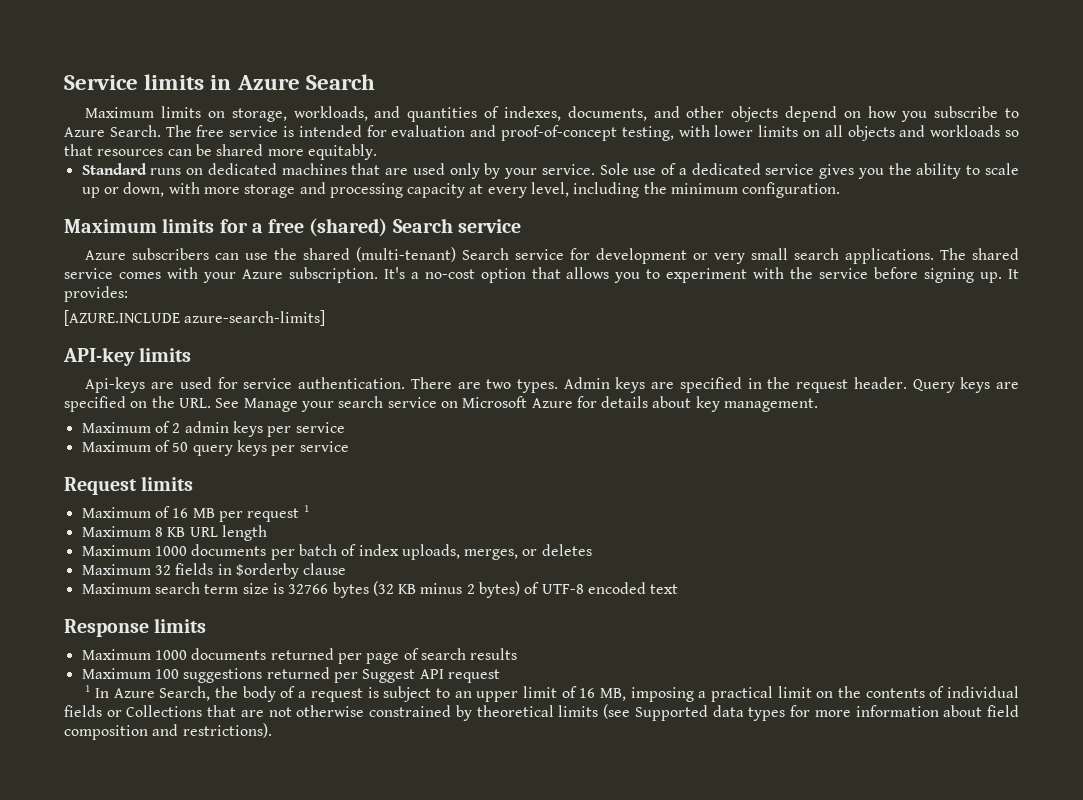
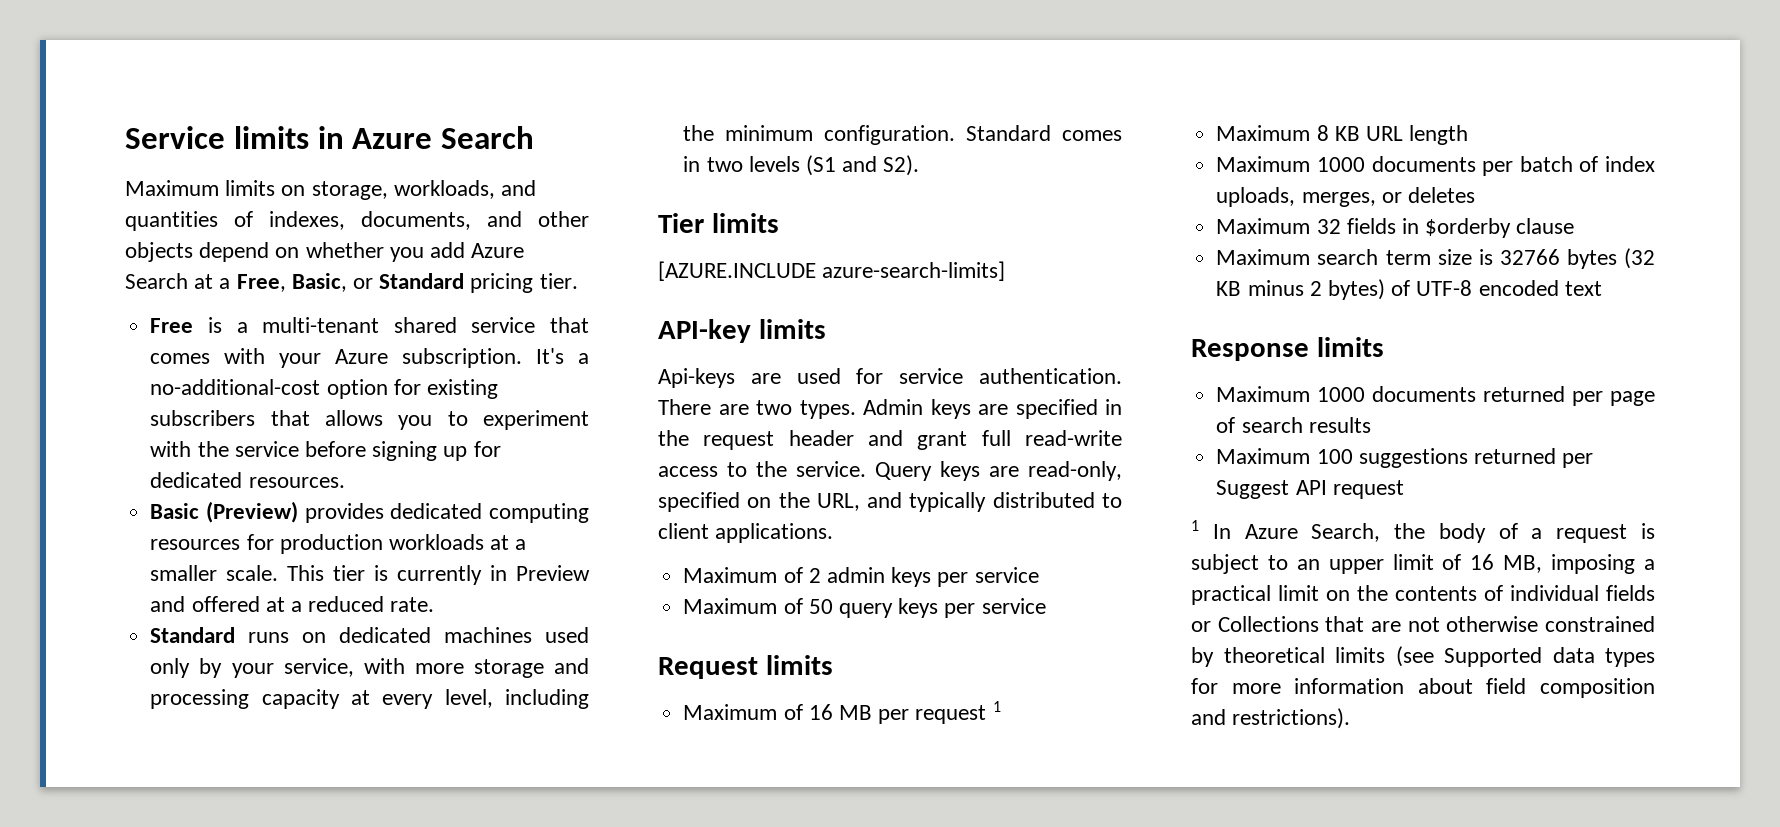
- Maximum limits on storage, workloads, and quantities of indexes, documents, and other objects depend on how you subscribe to Azure Search. The free service is intended for evaluation and proof-of-concept testing, with lower limits on all objects and workloads so that resources can be shared more equitably.
+ Maximum limits on storage, workloads, and quantities of indexes, documents, and other objects depend on whether you add Azure Search at a Free, Basic, or Standard pricing tier.
+ Free is a multi-tenant shared service that comes with your Azure subscription. It's a no-additional-cost option for existing subscribers that allows you to experiment with the service before signing up for dedicated resources.
+ Basic (Preview) provides dedicated computing resources for production workloads at a smaller scale. This tier is currently in Preview and offered at a reduced rate.
- Standard runs on dedicated machines that are used only by your service. Sole use of a dedicated service gives you the ability to scale up or down, with more storage and processing capacity at every level, including the minimum configuration.
- Maximum limits for a free (shared) Search service
- Azure subscribers can use the shared (multi-tenant) Search service for development or very small search applications. The shared service comes with your Azure subscription. It's a no-cost option that allows you to experiment with the service before signing up. It provides:
+ Standard runs on dedicated machines used only by your service, with more storage and processing capacity at every level, including the minimum configuration. Standard comes in two levels (S1 and S2).
+ Tier limits
- Admin keys are specified in the request header.
+ Admin keys are specified in the request header and grant full read-write access to the service.
- Query keys are specified on the URL. See Manage your search service on Microsoft Azure for details about key management.
+ Query keys are read-only, specified on the URL, and typically distributed to client applications.

